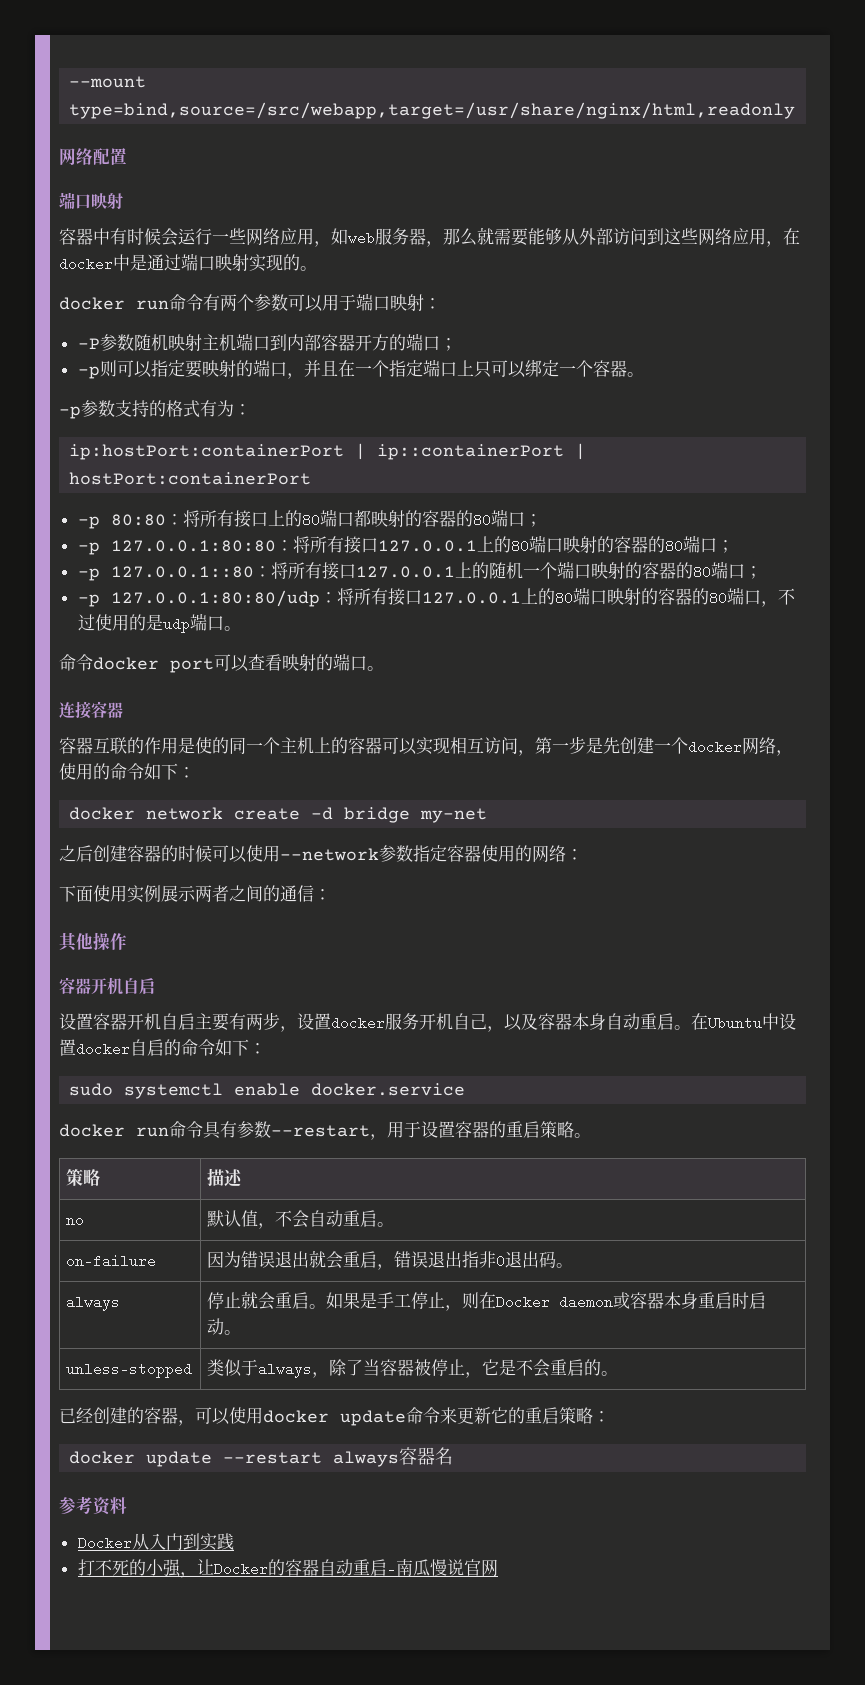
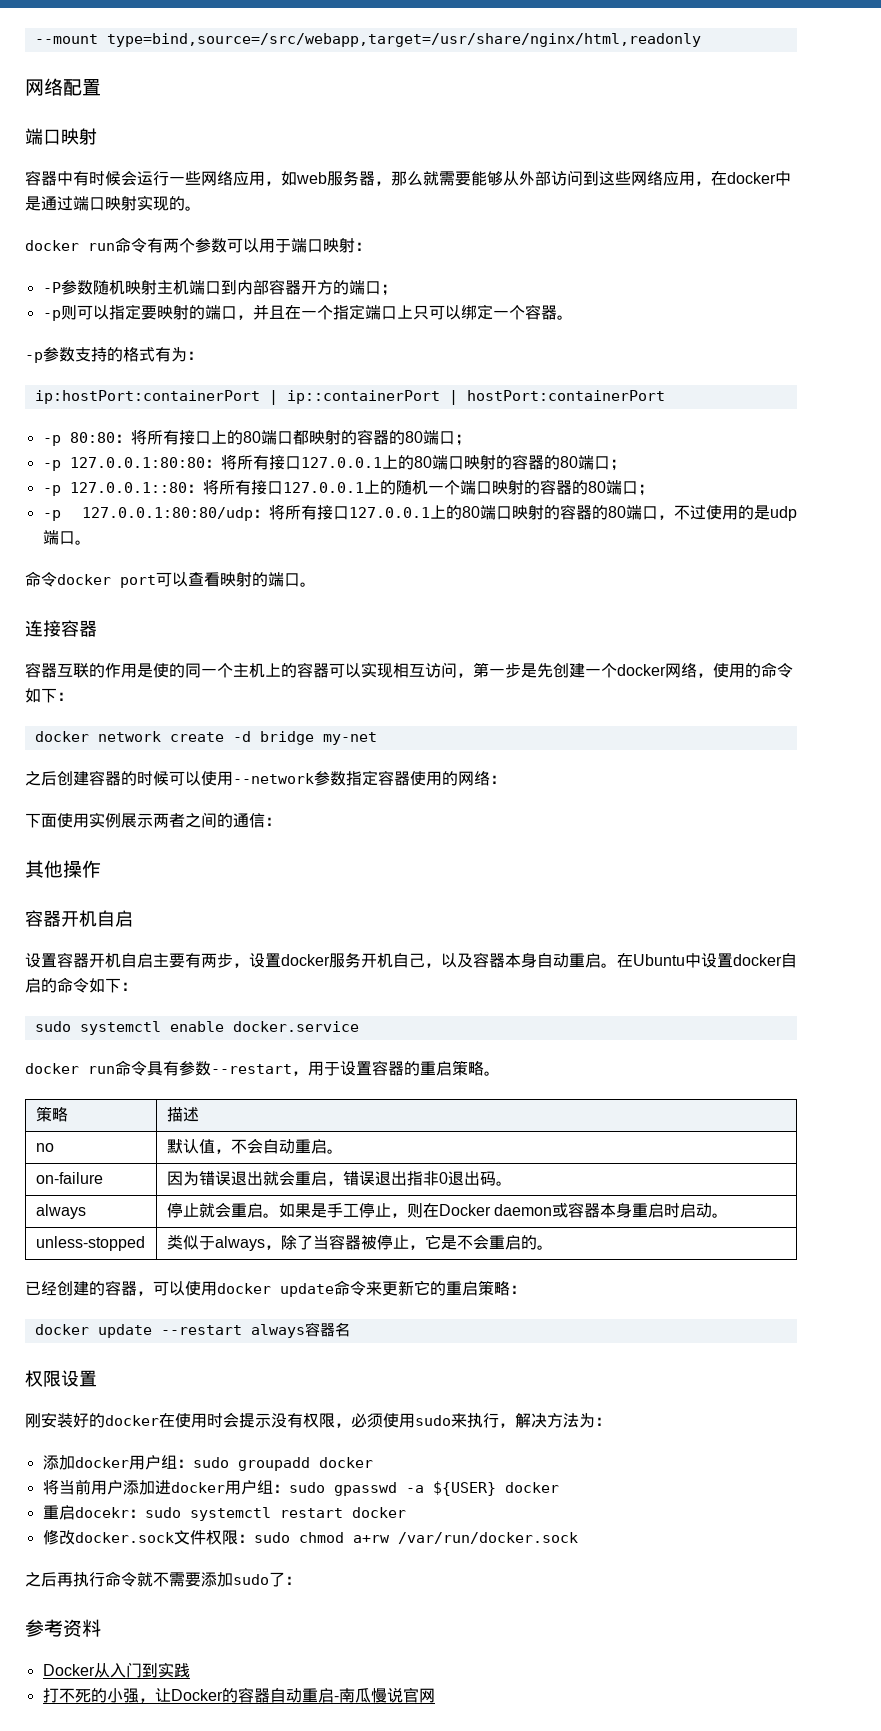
+ 权限设置
+ 刚安装好的docker在使用时会提示没有权限，必须使用sudo来执行，解决方法为：
+ 添加docker用户组：sudo groupadd docker
+ 将当前用户添加进docker用户组：sudo gpasswd -a ${USER} docker
+ 重启docekr：sudo systemctl restart docker
+ 修改docker.sock文件权限：sudo chmod a+rw /var/run/docker.sock
+ 之后再执行命令就不需要添加sudo了：

